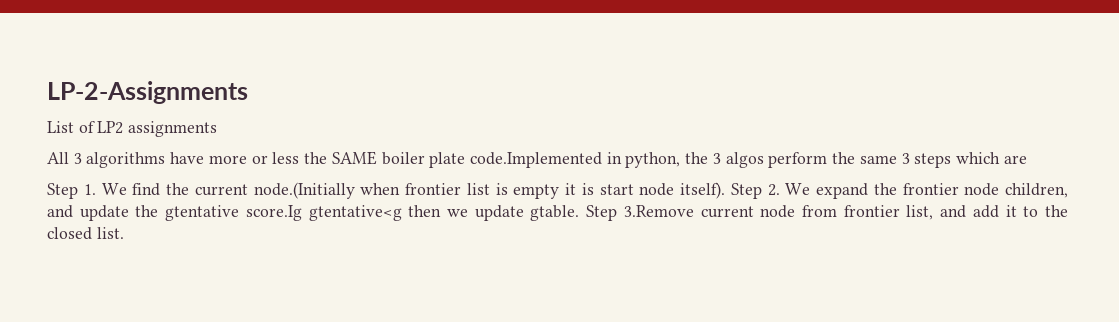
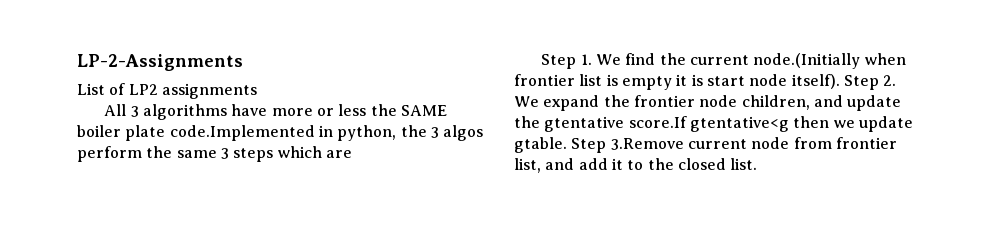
- Step 2. We expand the frontier node children, and update the gtentative score.Ig gtentative<g then we update gtable.
+ Step 2. We expand the frontier node children, and update the gtentative score.If gtentative<g then we update gtable.

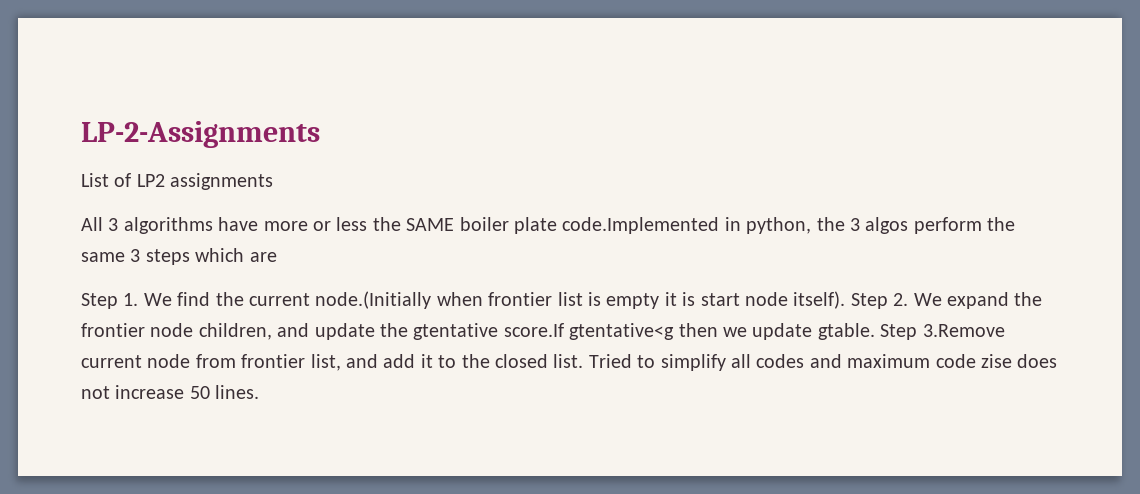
+ Tried to simplify all codes and maximum code zise does not increase 50 lines.

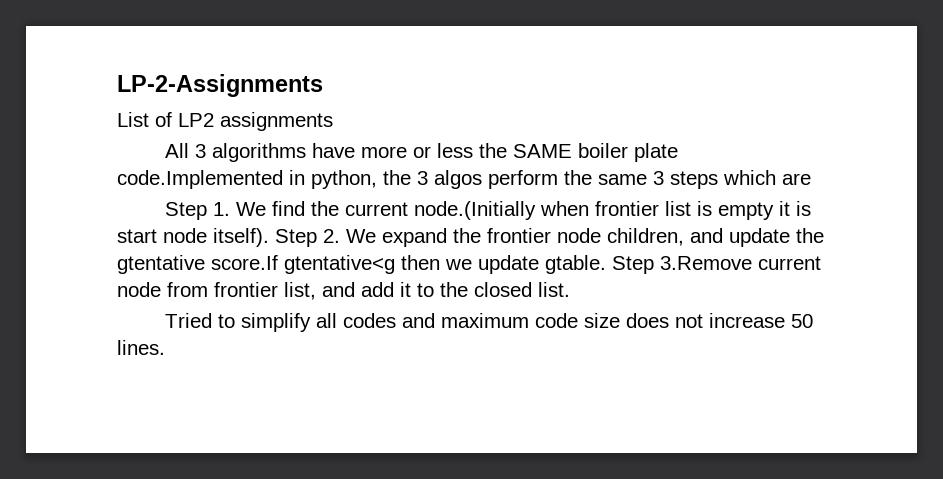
- Step 3.Remove current node from frontier list, and add it to the closed list. Tried to simplify all codes and maximum code zise does not increase 50 lines.
+ Step 3.Remove current node from frontier list, and add it to the closed list.
+ Tried to simplify all codes and maximum code size does not increase 50 lines.

